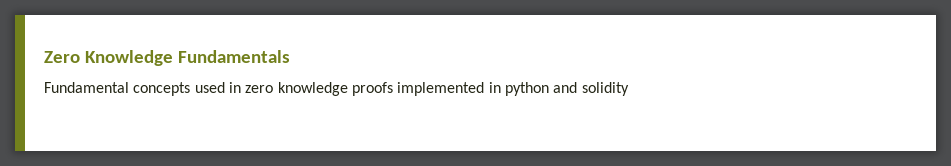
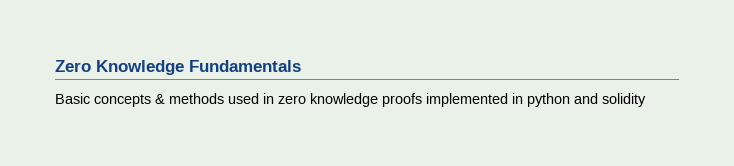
- Fundamental concepts used in zero knowledge proofs implemented in python and solidity
+ Basic concepts & methods used in zero knowledge proofs implemented in python and solidity

